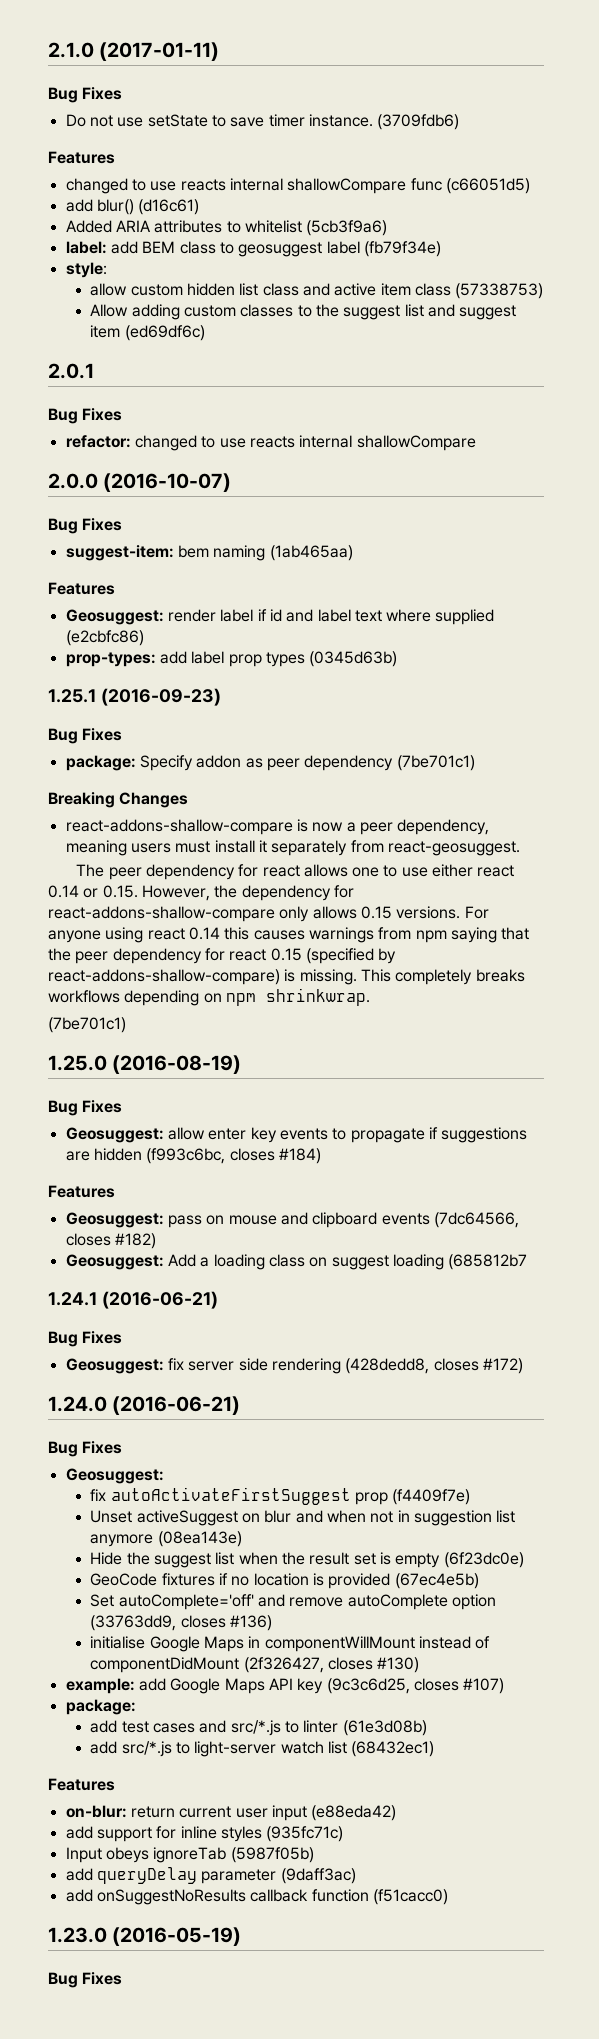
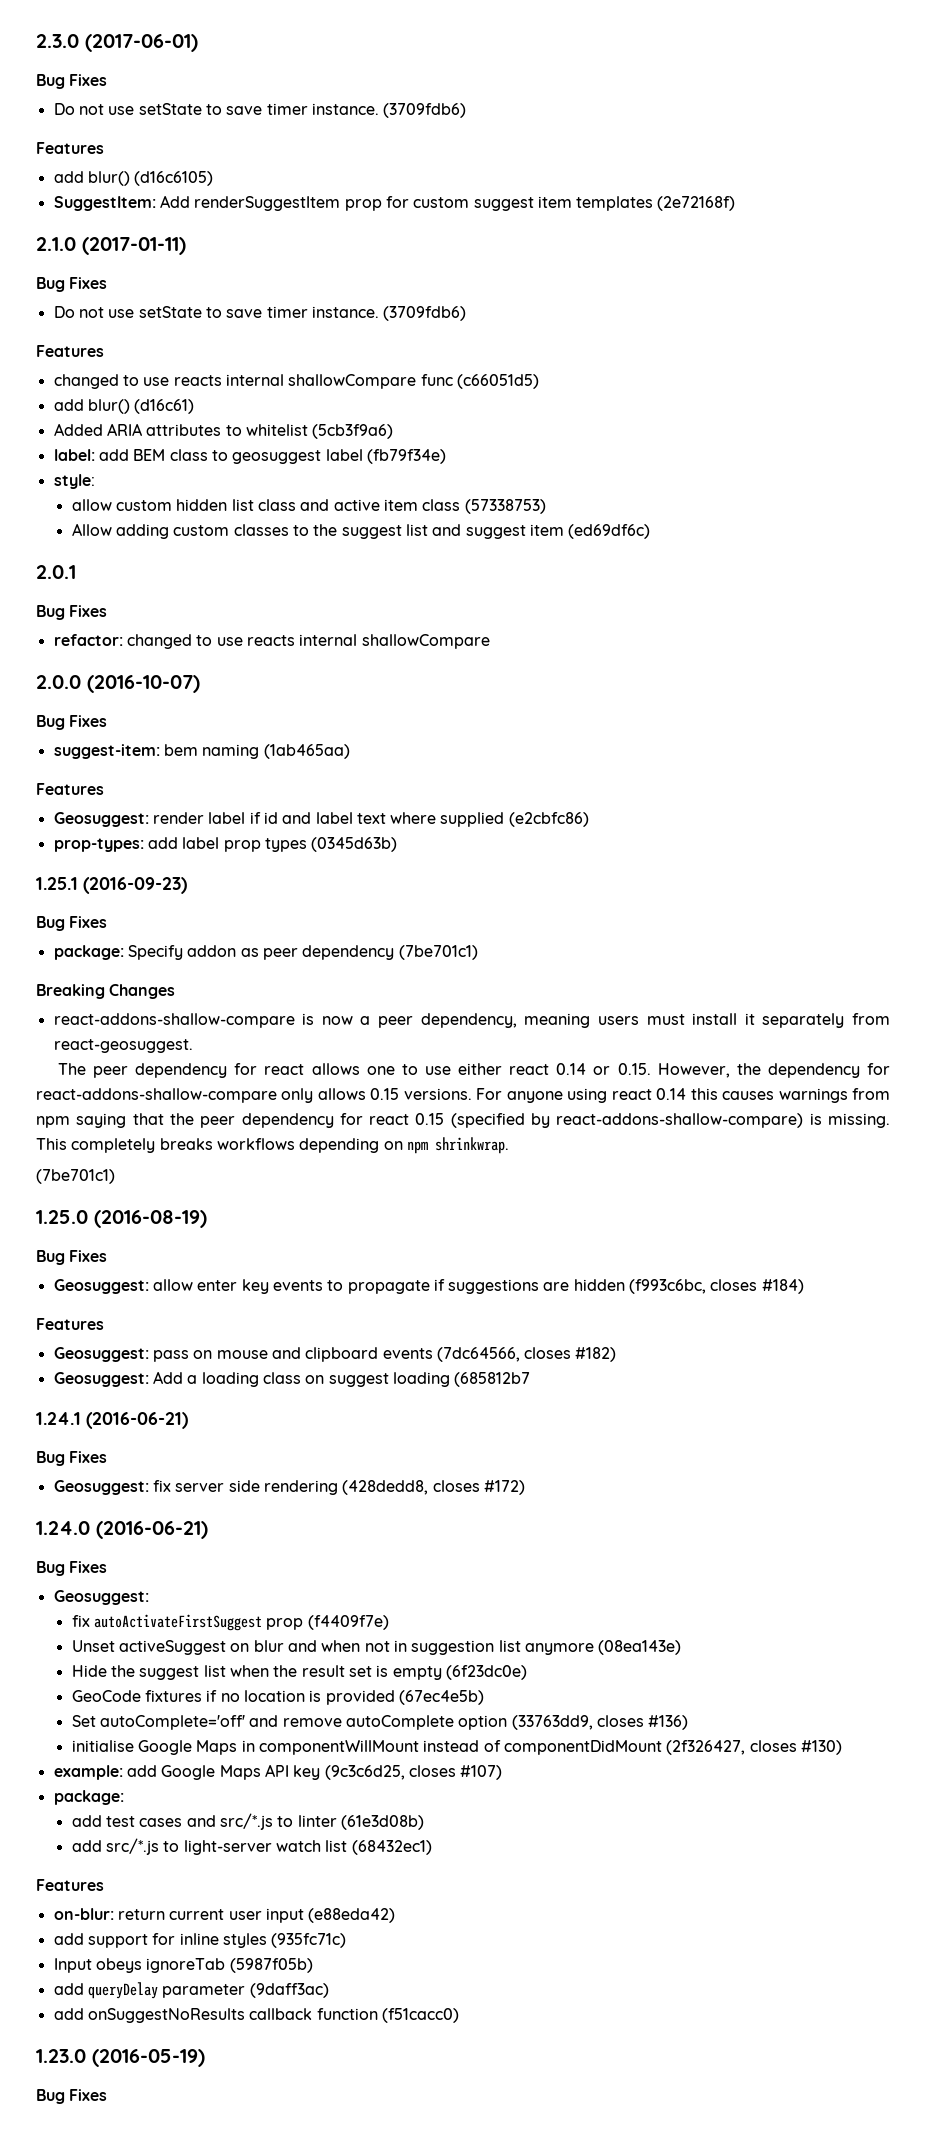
+ 2.3.0 (2017-06-01)
+ Bug Fixes
+ Do not use setState to save timer instance. (3709fdb6)
+ Features
+ add blur() (d16c6105)
+ SuggestItem: Add renderSuggestItem prop for custom suggest item templates (2e72168f)

